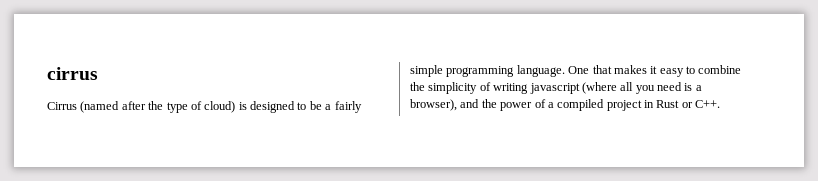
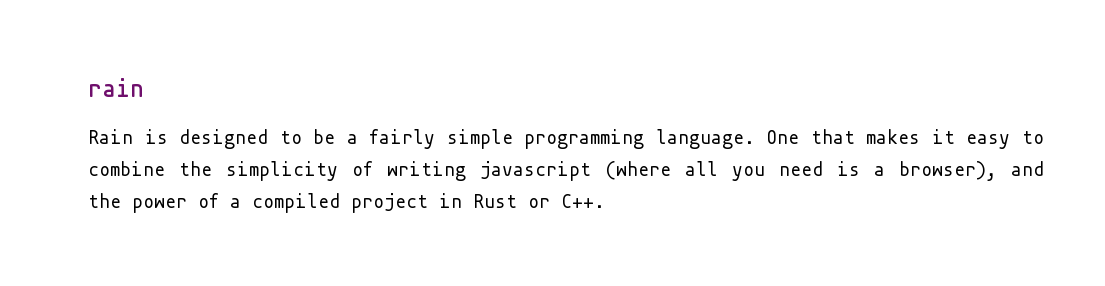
- cirrus
- Cirrus (named after the type of cloud) is designed to be a fairly simple programming language.
+ rain
+ Rain is designed to be a fairly simple programming language.

